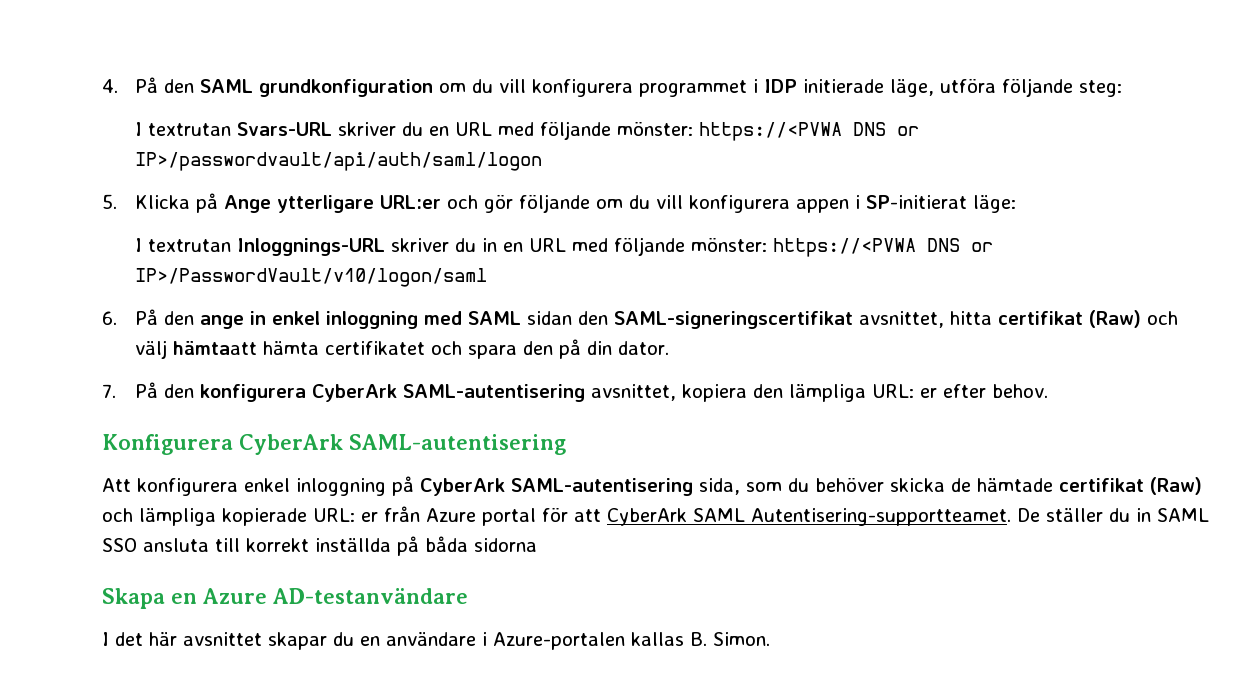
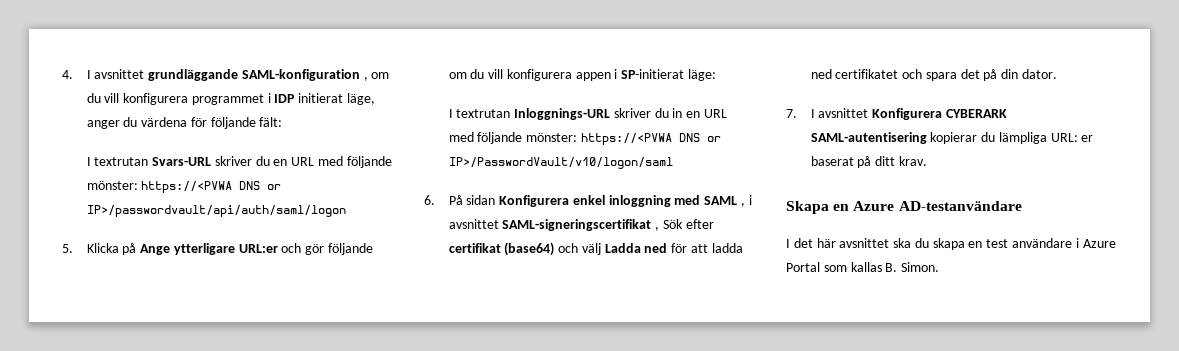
- 4. På den SAML grundkonfiguration om du vill konfigurera programmet i IDP initierade läge, utföra följande steg:
+ 4. I avsnittet grundläggande SAML-konfiguration , om du vill konfigurera programmet i IDP initierat läge, anger du värdena för följande fält:
- 6. På den ange in enkel inloggning med SAML sidan den SAML-signeringscertifikat avsnittet, hitta certifikat (Raw) och välj hämtaatt hämta certifikatet och spara den på din dator.
+ 6. På sidan Konfigurera enkel inloggning med SAML , i avsnittet SAML-signeringscertifikat , Sök efter certifikat (base64) och välj Ladda ned för att ladda ned certifikatet och spara det på din dator.
- 7. På den konfigurera CyberArk SAML-autentisering avsnittet, kopiera den lämpliga URL: er efter behov.
- Konfigurera CyberArk SAML-autentisering
- Att konfigurera enkel inloggning på CyberArk SAML-autentisering sida, som du behöver skicka de hämtade certifikat (Raw) och lämpliga kopierade URL: er från Azure portal för att CyberArk SAML Autentisering-supportteamet. De ställer du in SAML SSO ansluta till korrekt inställda på båda sidorna
+ 7. I avsnittet Konfigurera CYBERARK SAML-autentisering kopierar du lämpliga URL: er baserat på ditt krav.
- I det här avsnittet skapar du en användare i Azure-portalen kallas B. Simon.
+ I det här avsnittet ska du skapa en test användare i Azure Portal som kallas B. Simon.

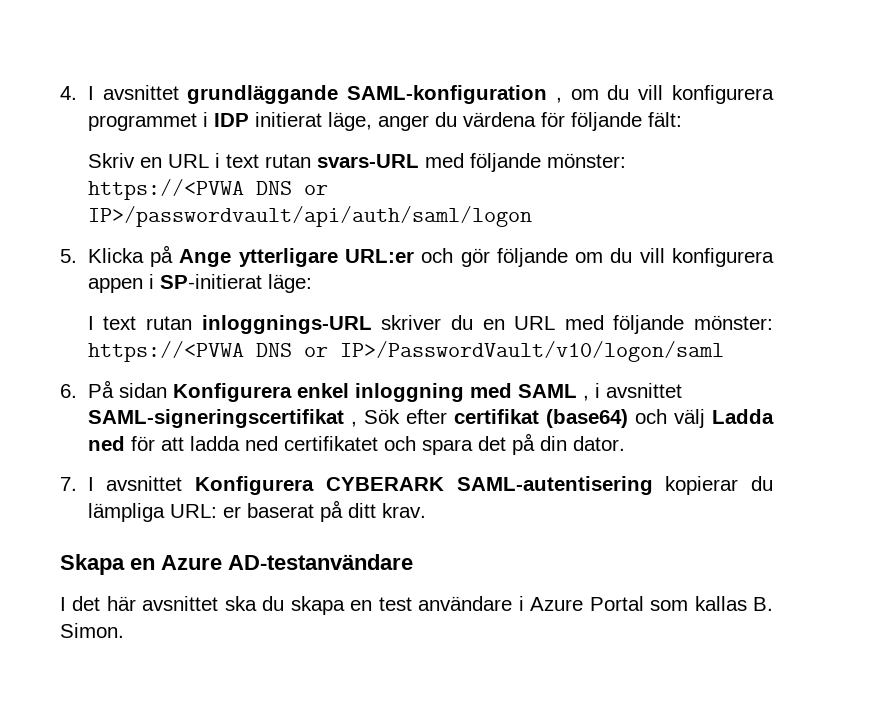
- I textrutan Svars-URL skriver du en URL med följande mönster: https://<PVWA DNS or IP>/passwordvault/api/auth/saml/logon
+ Skriv en URL i text rutan svars-URL med följande mönster: https://<PVWA DNS or IP>/passwordvault/api/auth/saml/logon
- I textrutan Inloggnings-URL skriver du in en URL med följande mönster: https://<PVWA DNS or IP>/PasswordVault/v10/logon/saml
+ I text rutan inloggnings-URL skriver du en URL med följande mönster: https://<PVWA DNS or IP>/PasswordVault/v10/logon/saml

